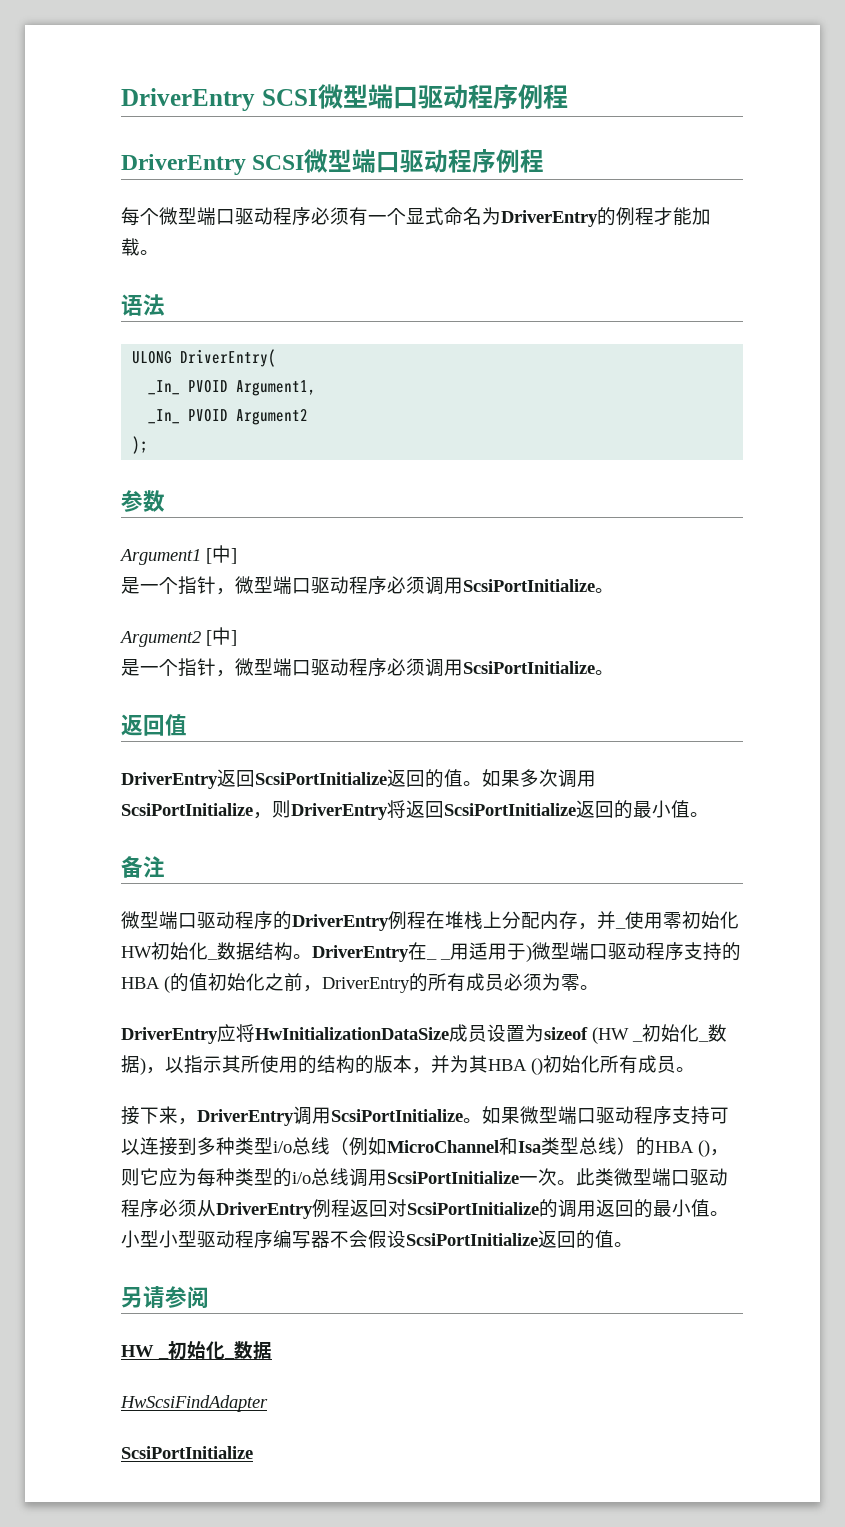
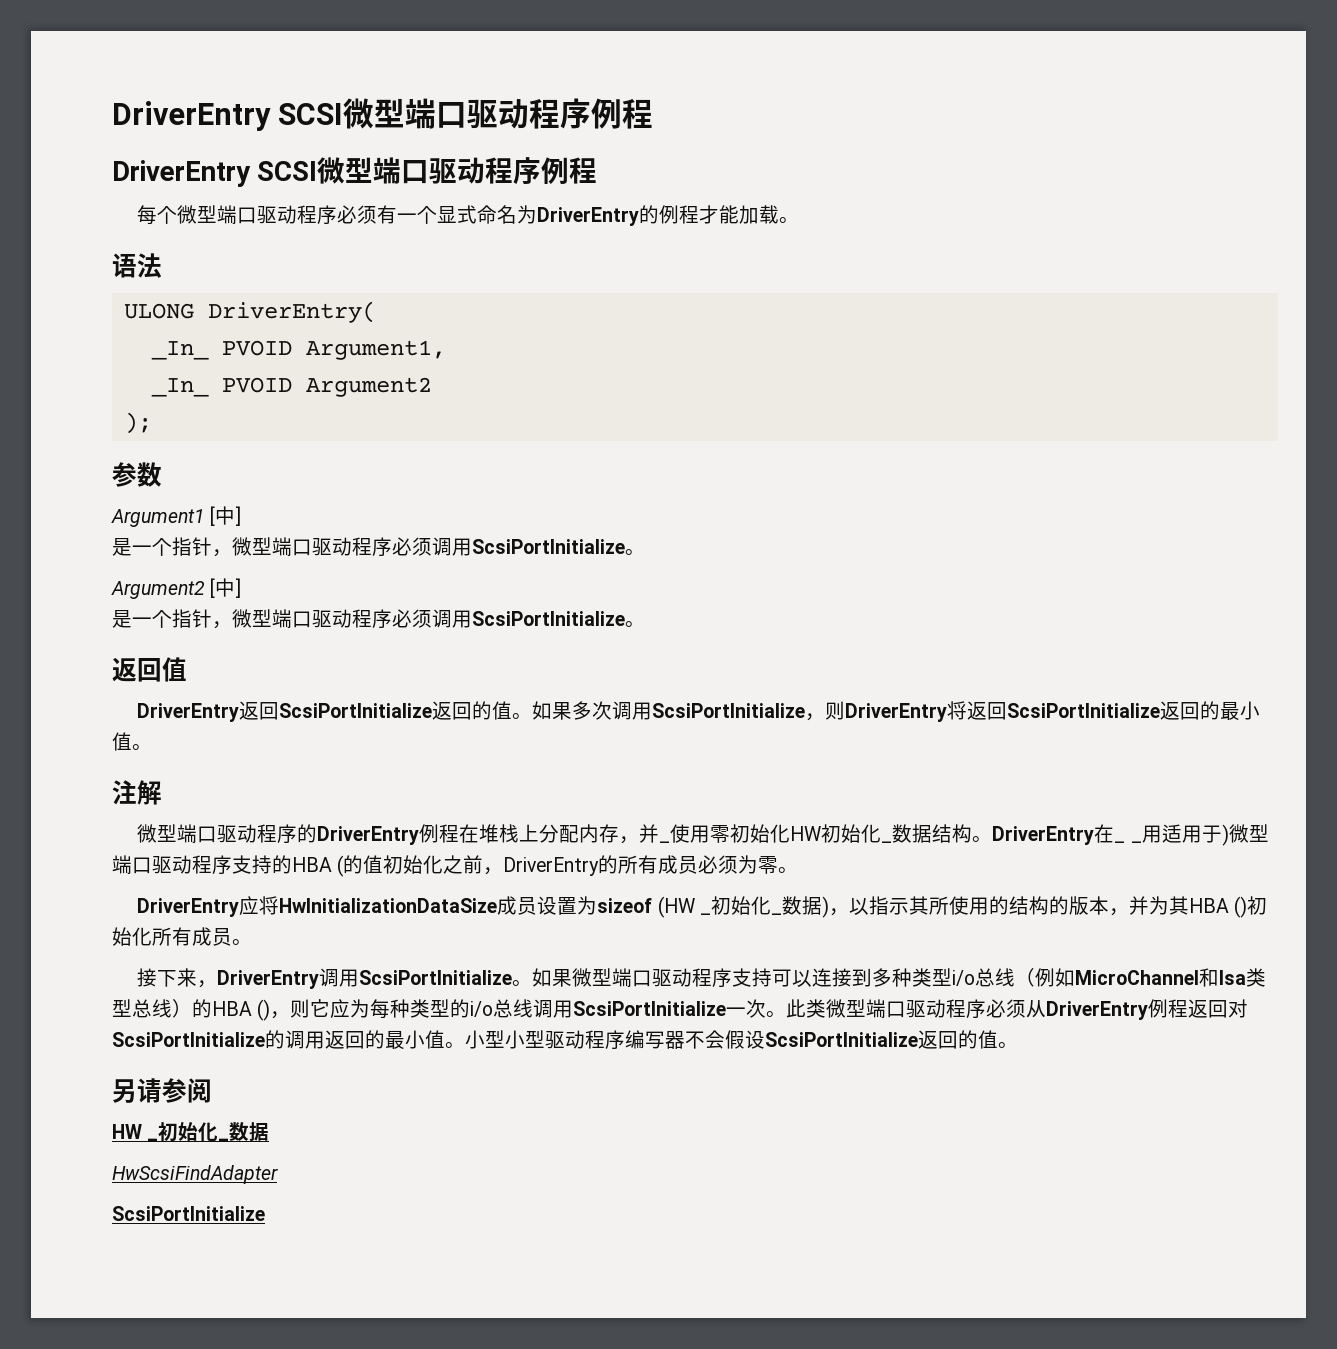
- 备注
+ 注解

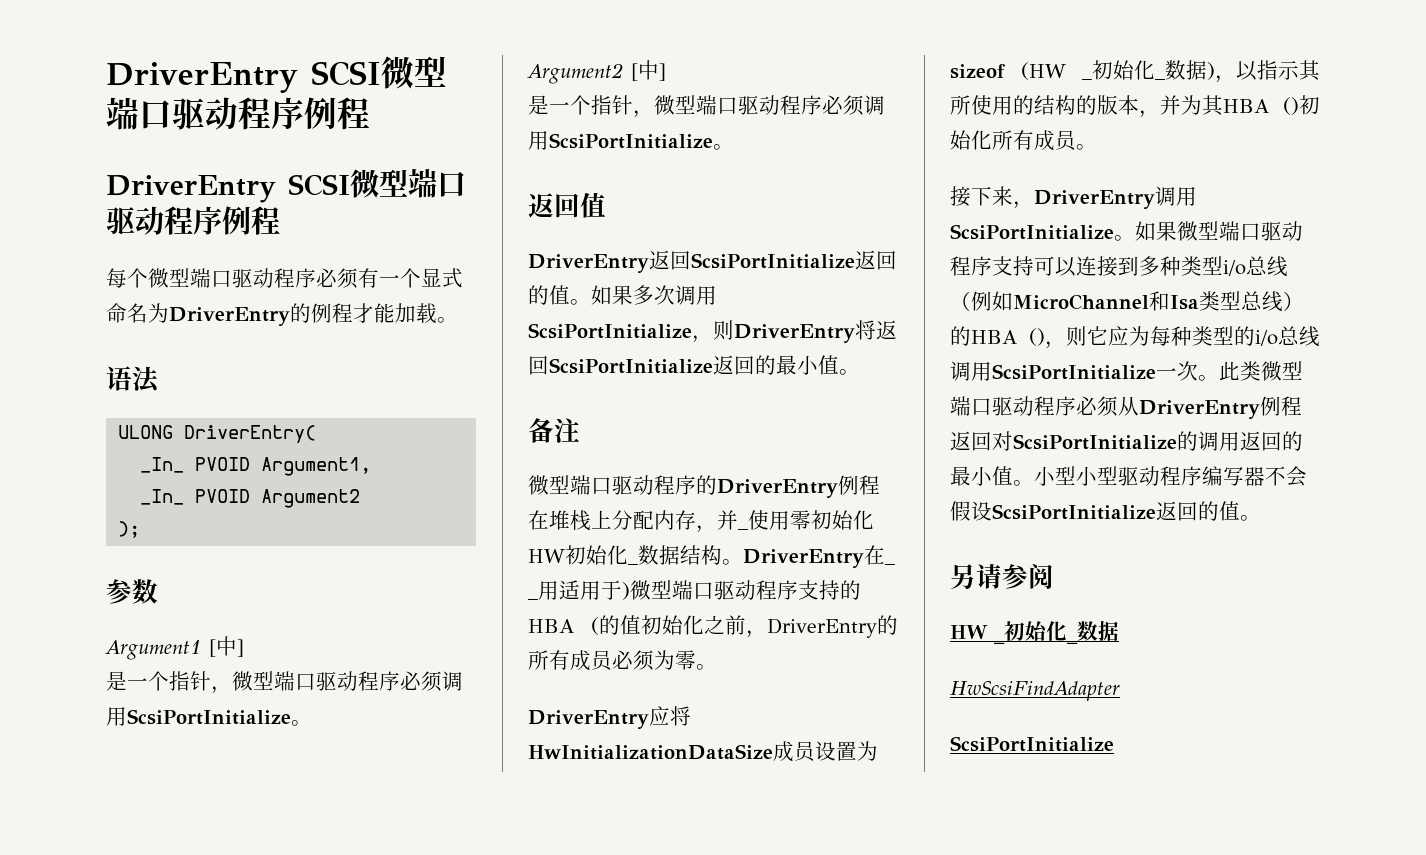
- 注解
+ 备注

